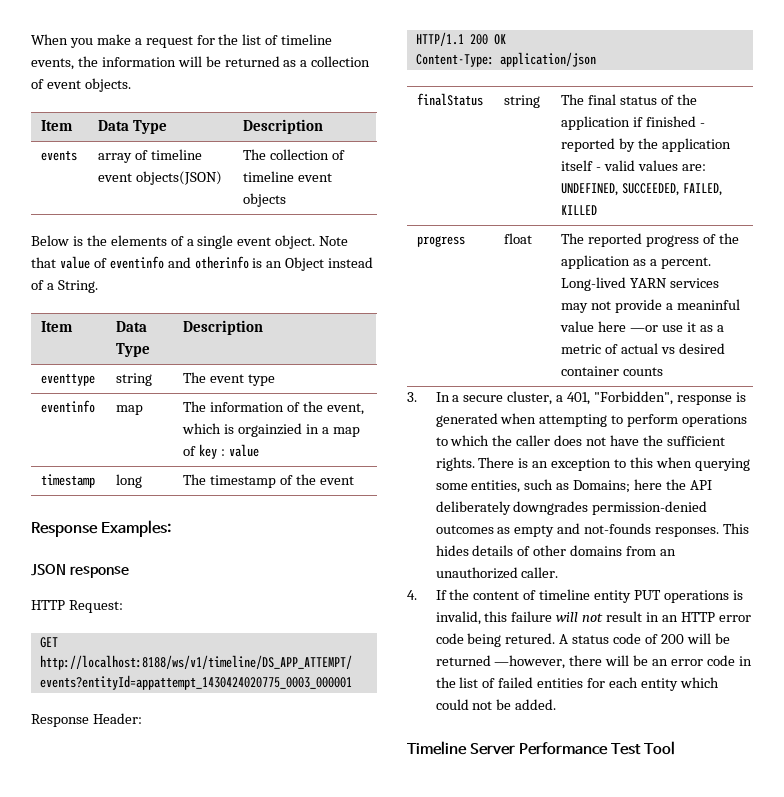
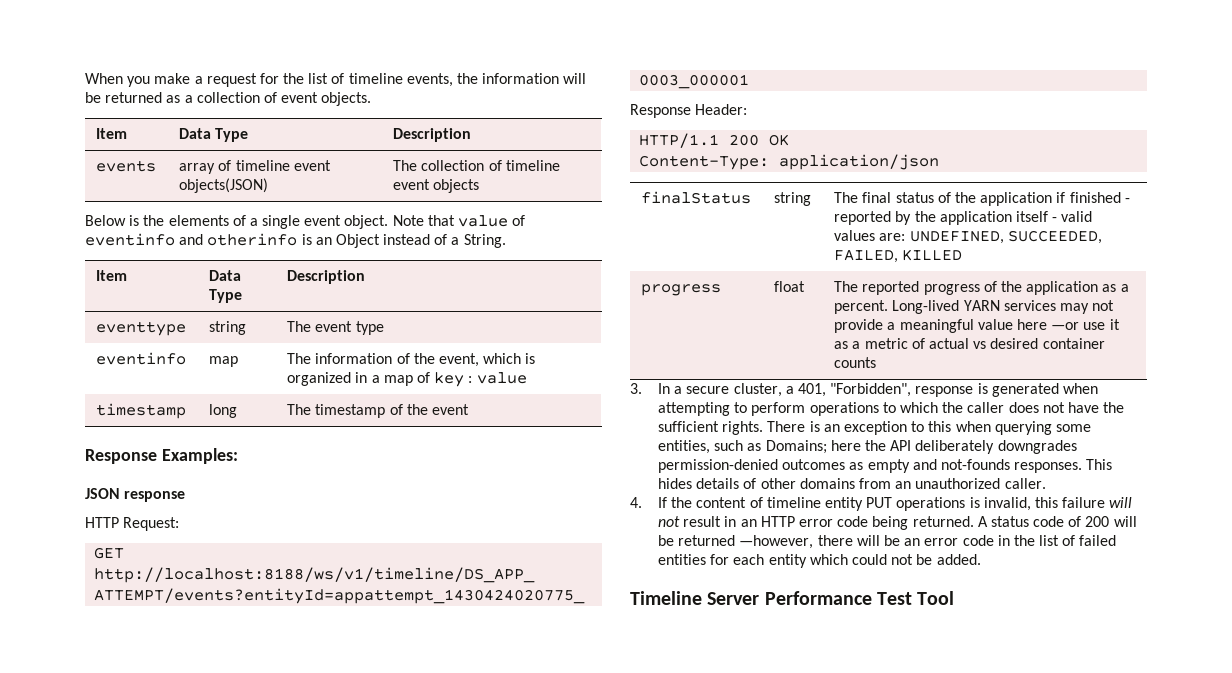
- eventinfo | map | The information of the event, which is orgainzied in a map of key : value
+ eventinfo | map | The information of the event, which is organized in a map of key : value
- progress | float | The reported progress of the application as a percent. Long-lived YARN services may not provide a meaninful value here —or use it as a metric of actual vs desired container counts
+ progress | float | The reported progress of the application as a percent. Long-lived YARN services may not provide a meaningful value here —or use it as a metric of actual vs desired container counts
- 4. If the content of timeline entity PUT operations is invalid, this failure will not result in an HTTP error code being retured.
+ 4. If the content of timeline entity PUT operations is invalid, this failure will not result in an HTTP error code being returned.

